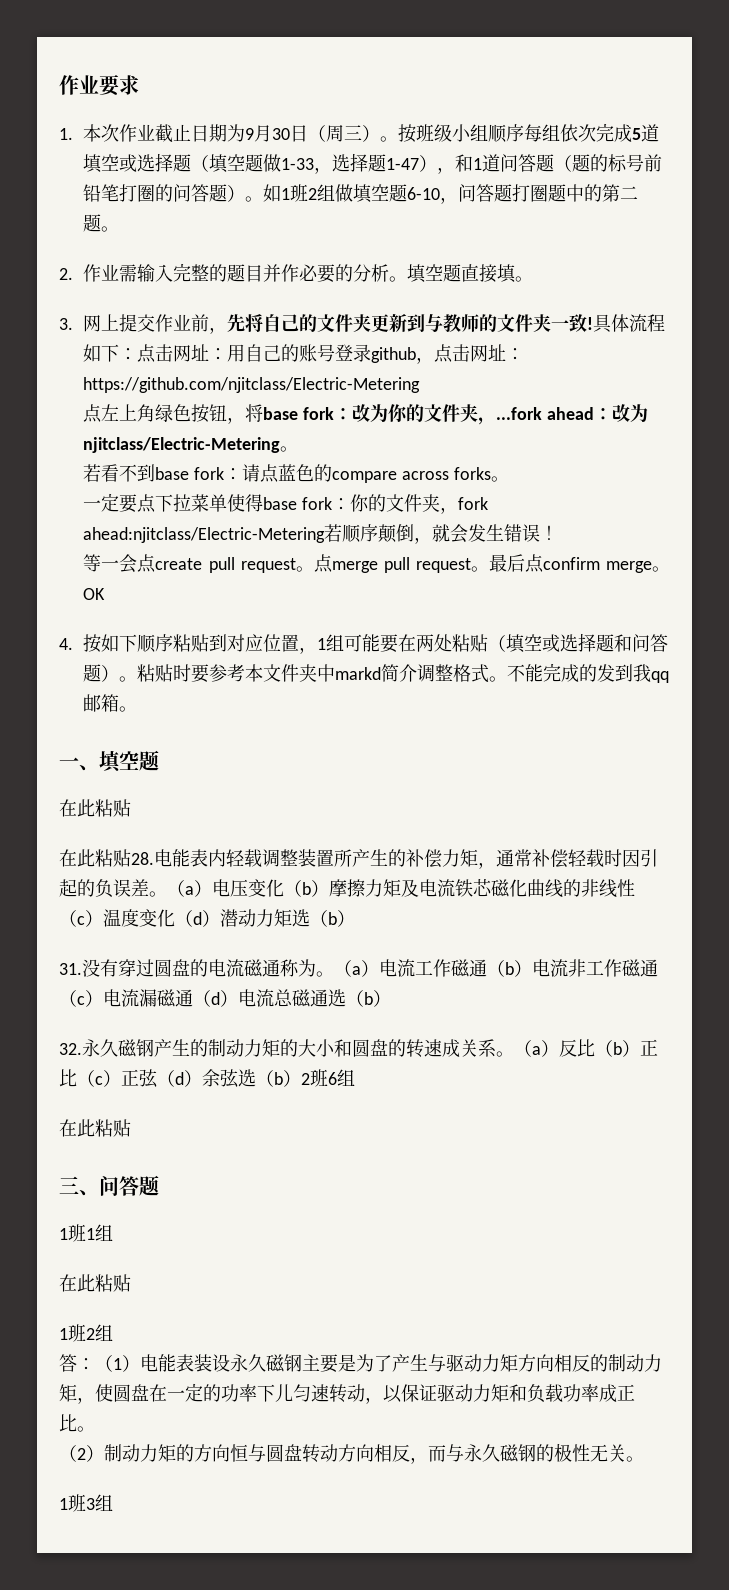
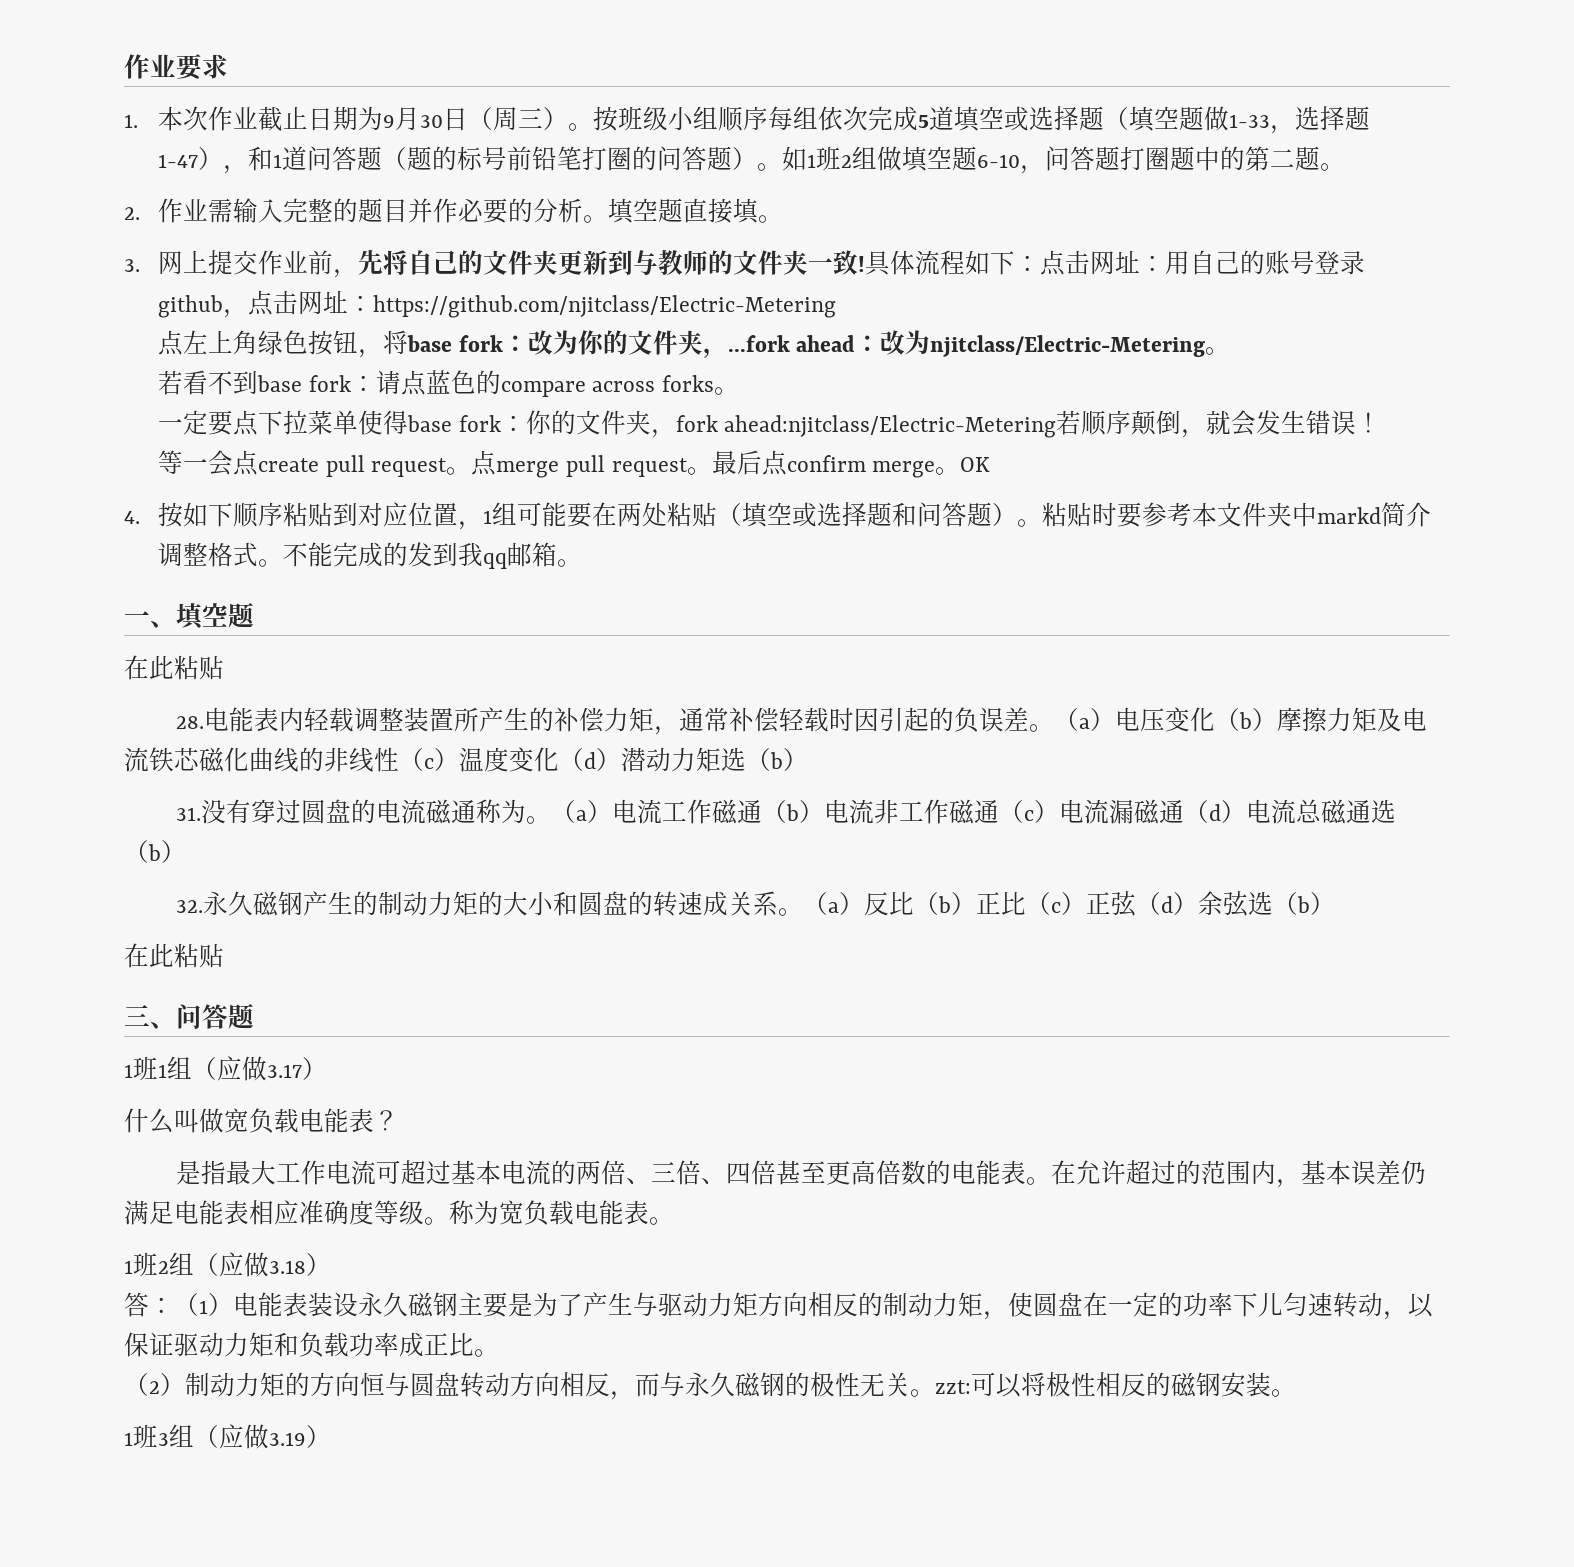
- 在此粘贴28.电能表内轻载调整装置所产生的补偿力矩，通常补偿轻载时因引起的负误差。
+ 28.电能表内轻载调整装置所产生的补偿力矩，通常补偿轻载时因引起的负误差。
- （a）反比（b）正比（c）正弦（d）余弦选（b）2班6组
+ （a）反比（b）正比（c）正弦（d）余弦选（b）
- 1班1组
- 在此粘贴
- 1班2组
+ 1班1组（应做3.17）
+ 什么叫做宽负载电能表？
+ 是指最大工作电流可超过基本电流的两倍、三倍、四倍甚至更高倍数的电能表。在允许超过的范围内，基本误差仍满足电能表相应准确度等级。称为宽负载电能表。
+ 1班2组（应做3.18）
- （2）制动力矩的方向恒与圆盘转动方向相反，而与永久磁钢的极性无关。
+ （2）制动力矩的方向恒与圆盘转动方向相反，而与永久磁钢的极性无关。zzt:可以将极性相反的磁钢安装。
- 1班3组
+ 1班3组（应做3.19）

